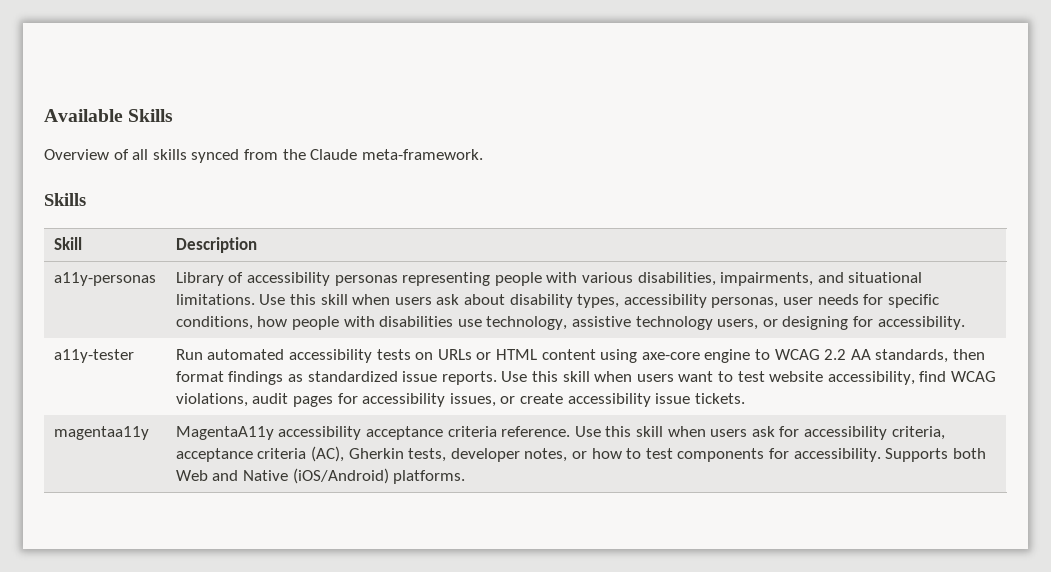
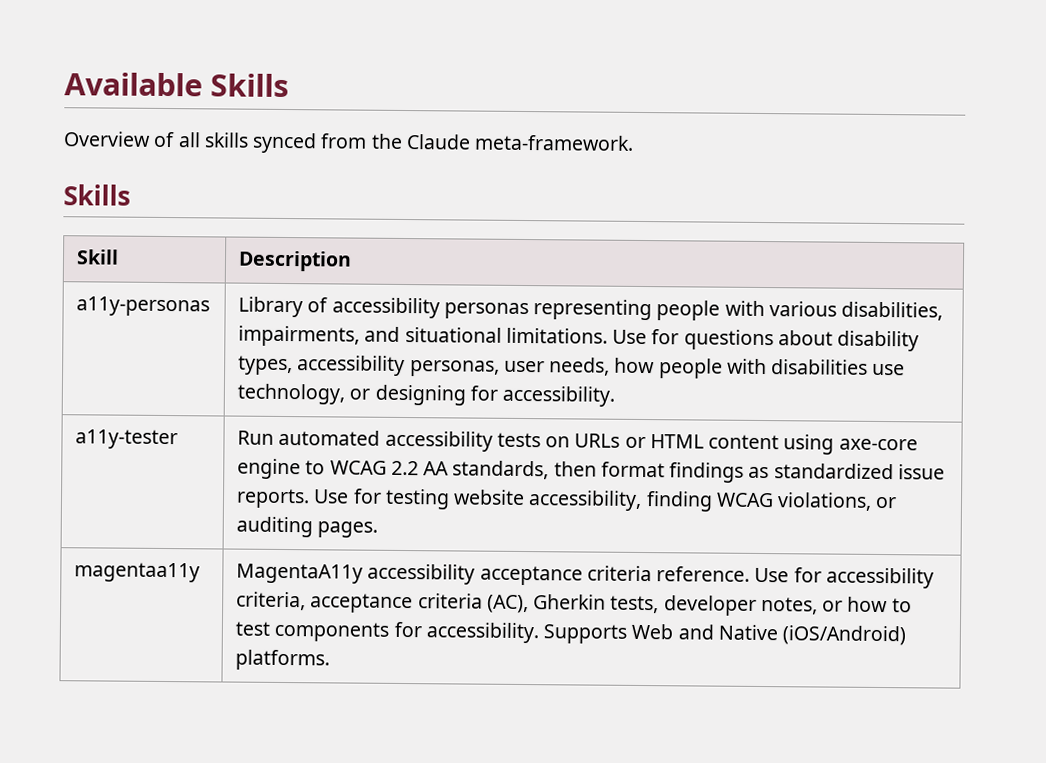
- Use this skill when users ask about disability types, accessibility personas, user needs for specific conditions, how people with disabilities use technology, assistive technology users, or designing for accessibility.
+ Use for questions about disability types, accessibility personas, user needs, how people with disabilities use technology, or designing for accessibility.
- Use this skill when users want to test website accessibility, find WCAG violations, audit pages for accessibility issues, or create accessibility issue tickets.
+ Use for testing website accessibility, finding WCAG violations, or auditing pages.
- magentaa11y | MagentaA11y accessibility acceptance criteria reference. Use this skill when users ask for accessibility criteria, acceptance criteria (AC), Gherkin tests, developer notes, or how to test components for accessibility. Supports both Web and Native (iOS/Android) platforms.
+ magentaa11y | MagentaA11y accessibility acceptance criteria reference. Use for accessibility criteria, acceptance criteria (AC), Gherkin tests, developer notes, or how to test components for accessibility. Supports Web and Native (iOS/Android) platforms.

